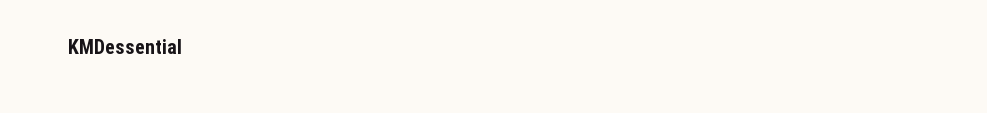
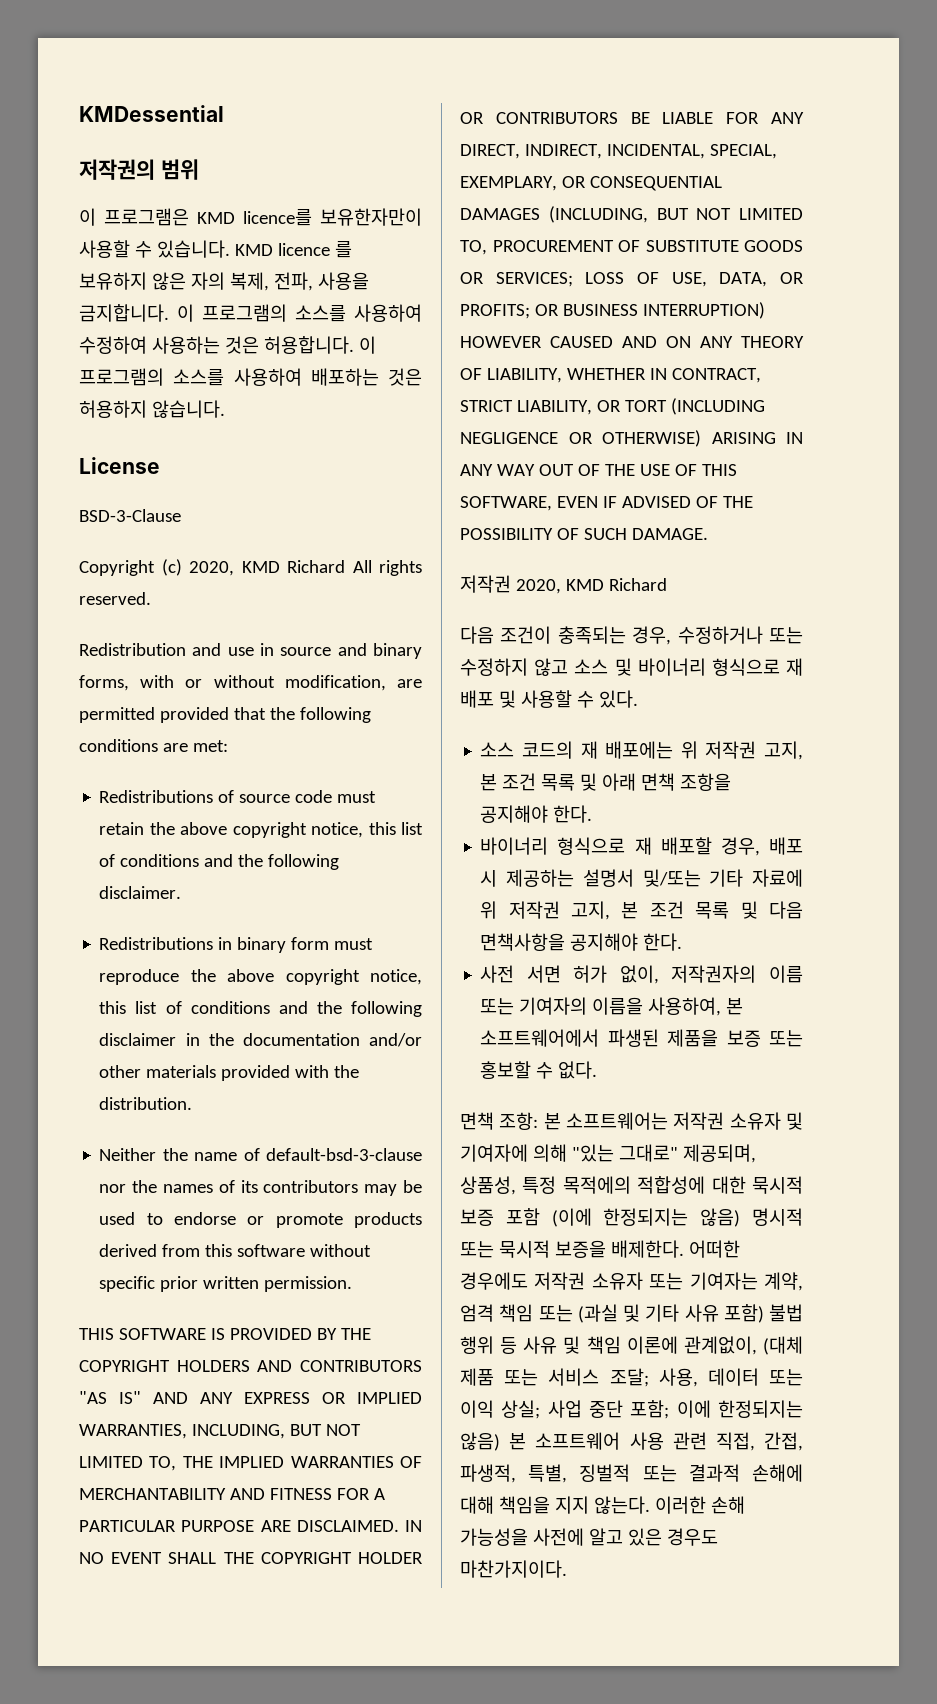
+ 저작권의 범위
+ 이 프로그램은 KMD licence를 보유한자만이 사용할 수 있습니다. KMD licence 를 보유하지 않은 자의 복제, 전파, 사용을 금지합니다. 이 프로그램의 소스를 사용하여 수정하여 사용하는 것은 허용합니다. 이 프로그램의 소스를 사용하여 배포하는 것은 허용하지 않습니다.
+ License
+ BSD-3-Clause
+ Copyright (c) 2020, KMD Richard All rights reserved.
+ Redistribution and use in source and binary forms, with or without modification, are permitted provided that the following conditions are met:
+ Redistributions of source code must retain the above copyright notice, this list of conditions and the following disclaimer.
+ Redistributions in binary form must reproduce the above copyright notice, this list of conditions and the following disclaimer in the documentation and/or other materials provided with the distribution.
+ Neither the name of default-bsd-3-clause nor the names of its contributors may be used to endorse or promote products derived from this software without specific prior written permission.
+ THIS SOFTWARE IS PROVIDED BY THE COPYRIGHT HOLDERS AND CONTRIBUTORS "AS IS" AND ANY EXPRESS OR IMPLIED WARRANTIES, INCLUDING, BUT NOT LIMITED TO, THE IMPLIED WARRANTIES OF MERCHANTABILITY AND FITNESS FOR A PARTICULAR PURPOSE ARE DISCLAIMED. IN NO EVENT SHALL THE COPYRIGHT HOLDER OR CONTRIBUTORS BE LIABLE FOR ANY DIRECT, INDIRECT, INCIDENTAL, SPECIAL, EXEMPLARY, OR CONSEQUENTIAL DAMAGES (INCLUDING, BUT NOT LIMITED TO, PROCUREMENT OF SUBSTITUTE GOODS OR SERVICES; LOSS OF USE, DATA, OR PROFITS; OR BUSINESS INTERRUPTION) HOWEVER CAUSED AND ON ANY THEORY OF LIABILITY, WHETHER IN CONTRACT, STRICT LIABILITY, OR TORT (INCLUDING NEGLIGENCE OR OTHERWISE) ARISING IN ANY WAY OUT OF THE USE OF THIS SOFTWARE, EVEN IF ADVISED OF THE POSSIBILITY OF SUCH DAMAGE.
+ 저작권 2020, KMD Richard
+ 다음 조건이 충족되는 경우, 수정하거나 또는 수정하지 않고 소스 및 바이너리 형식으로 재 배포 및 사용할 수 있다.
+ 소스 코드의 재 배포에는 위 저작권 고지, 본 조건 목록 및 아래 면책 조항을 공지해야 한다.
+ 바이너리 형식으로 재 배포할 경우, 배포 시 제공하는 설명서 및/또는 기타 자료에 위 저작권 고지, 본 조건 목록 및 다음 면책사항을 공지해야 한다.
+ 사전 서면 허가 없이, 저작권자의 이름 또는 기여자의 이름을 사용하여, 본 소프트웨어에서 파생된 제품을 보증 또는 홍보할 수 없다.
+ 면책 조항: 본 소프트웨어는 저작권 소유자 및 기여자에 의해 "있는 그대로" 제공되며, 상품성, 특정 목적에의 적합성에 대한 묵시적 보증 포함 (이에 한정되지는 않음) 명시적 또는 묵시적 보증을 배제한다. 어떠한 경우에도 저작권 소유자 또는 기여자는 계약, 엄격 책임 또는 (과실 및 기타 사유 포함) 불법 행위 등 사유 및 책임 이론에 관계없이, (대체 제품 또는 서비스 조달; 사용, 데이터 또는 이익 상실; 사업 중단 포함; 이에 한정되지는 않음) 본 소프트웨어 사용 관련 직접, 간접, 파생적, 특별, 징벌적 또는 결과적 손해에 대해 책임을 지지 않는다. 이러한 손해 가능성을 사전에 알고 있은 경우도 마찬가지이다.

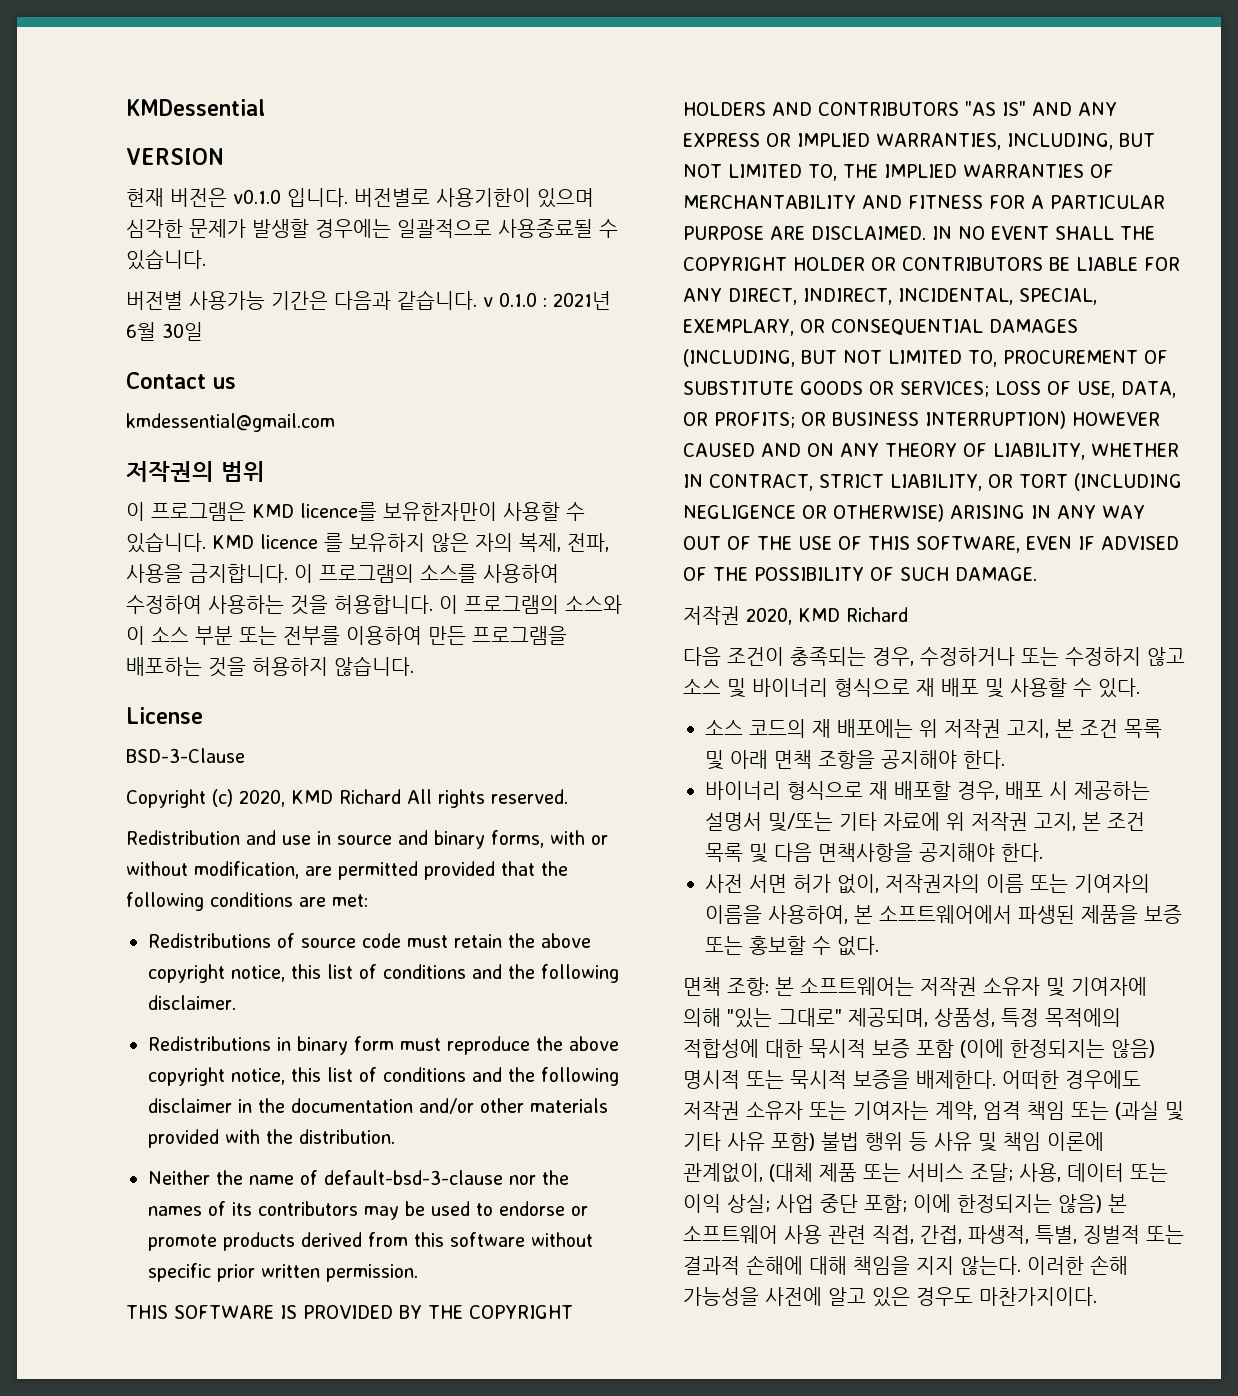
+ VERSION
+ 현재 버전은 v0.1.0 입니다. 버전별로 사용기한이 있으며 심각한 문제가 발생할 경우에는 일괄적으로 사용종료될 수 있습니다.
+ 버전별 사용가능 기간은 다음과 같습니다. v 0.1.0 : 2021년 6월 30일
+ Contact us
+ kmdessential@gmail.com
- 이 프로그램의 소스를 사용하여 수정하여 사용하는 것은 허용합니다.
+ 이 프로그램의 소스를 사용하여 수정하여 사용하는 것을 허용합니다.
- 이 프로그램의 소스를 사용하여 배포하는 것은 허용하지 않습니다.
+ 이 프로그램의 소스와 이 소스 부분 또는 전부를 이용하여 만든 프로그램을 배포하는 것을 허용하지 않습니다.

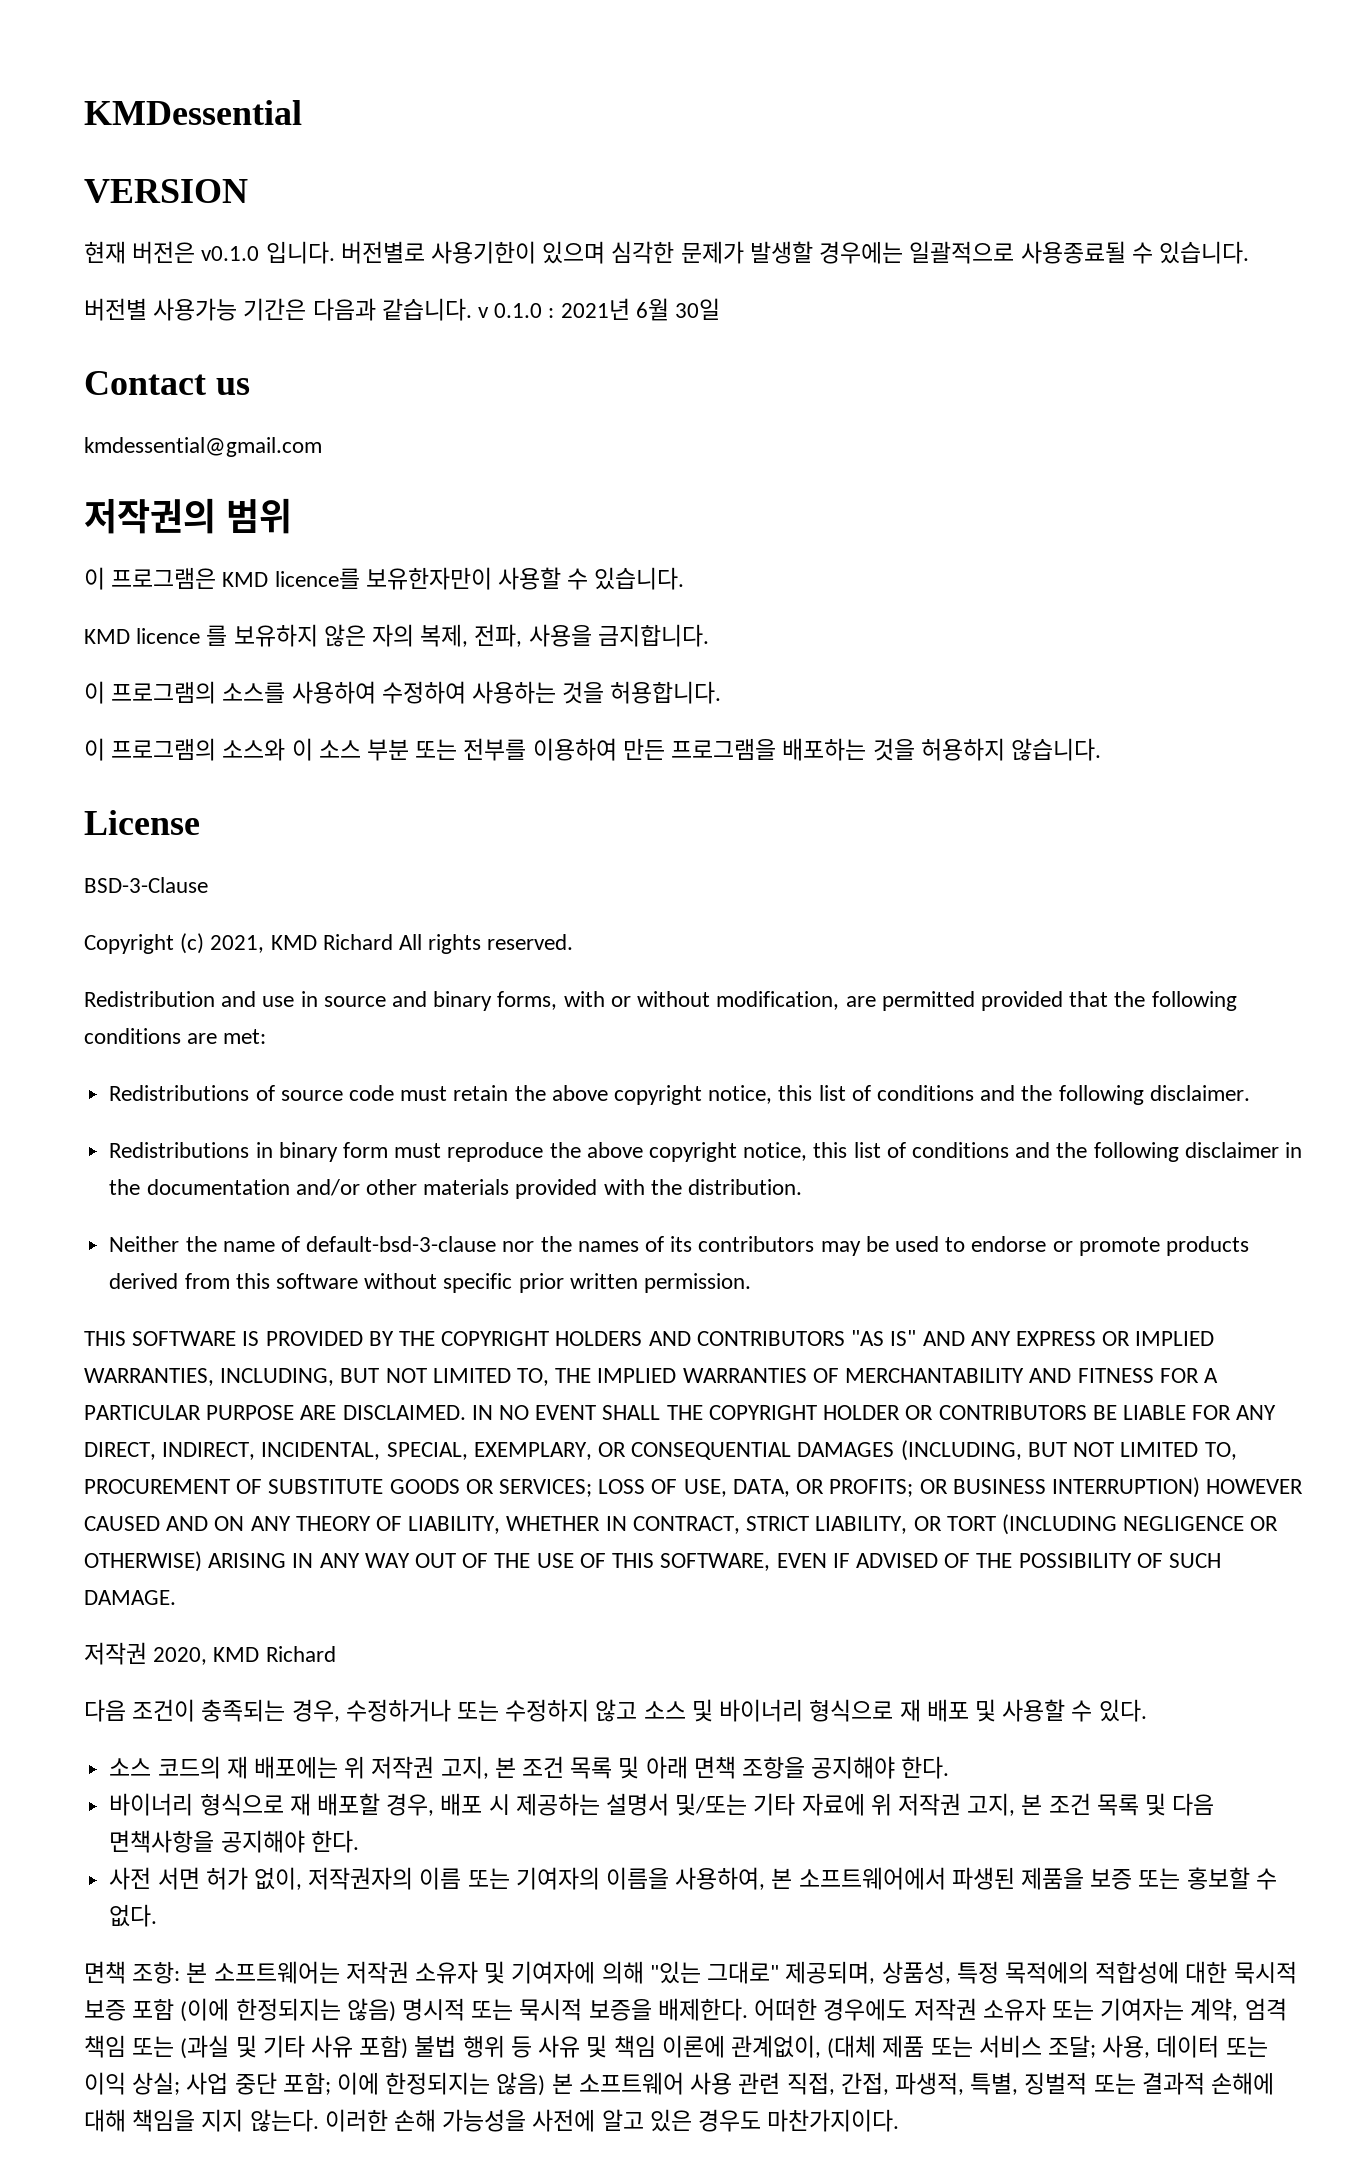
- 이 프로그램은 KMD licence를 보유한자만이 사용할 수 있습니다. KMD licence 를 보유하지 않은 자의 복제, 전파, 사용을 금지합니다. 이 프로그램의 소스를 사용하여 수정하여 사용하는 것을 허용합니다. 이 프로그램의 소스와 이 소스 부분 또는 전부를 이용하여 만든 프로그램을 배포하는 것을 허용하지 않습니다.
+ 이 프로그램은 KMD licence를 보유한자만이 사용할 수 있습니다.
+ KMD licence 를 보유하지 않은 자의 복제, 전파, 사용을 금지합니다.
+ 이 프로그램의 소스를 사용하여 수정하여 사용하는 것을 허용합니다.
+ 이 프로그램의 소스와 이 소스 부분 또는 전부를 이용하여 만든 프로그램을 배포하는 것을 허용하지 않습니다.
- Copyright (c) 2020, KMD Richard All rights reserved.
+ Copyright (c) 2021, KMD Richard All rights reserved.

